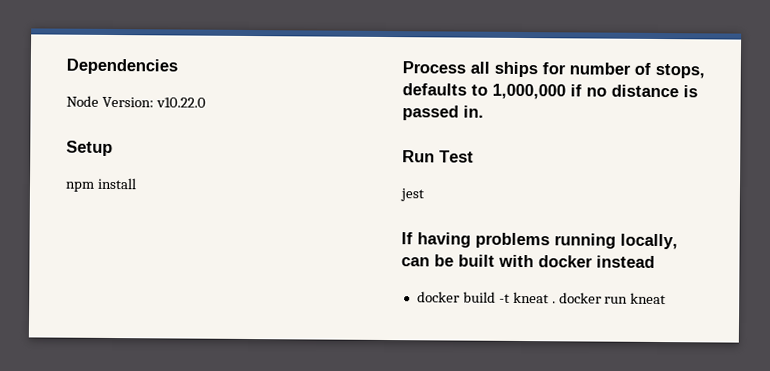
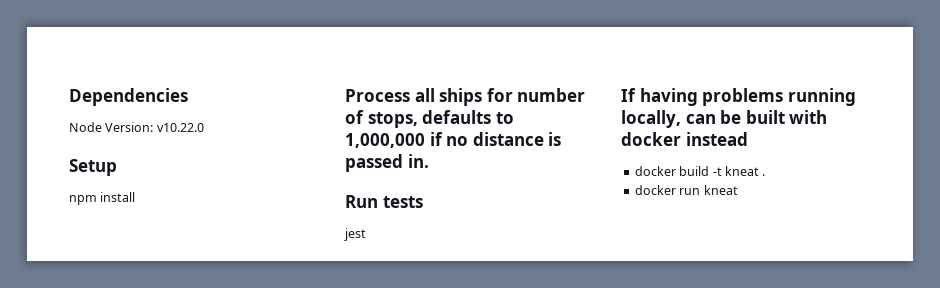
- Run Test
+ Run tests
- docker build -t kneat . docker run kneat
+ docker build -t kneat .
+ docker run kneat

